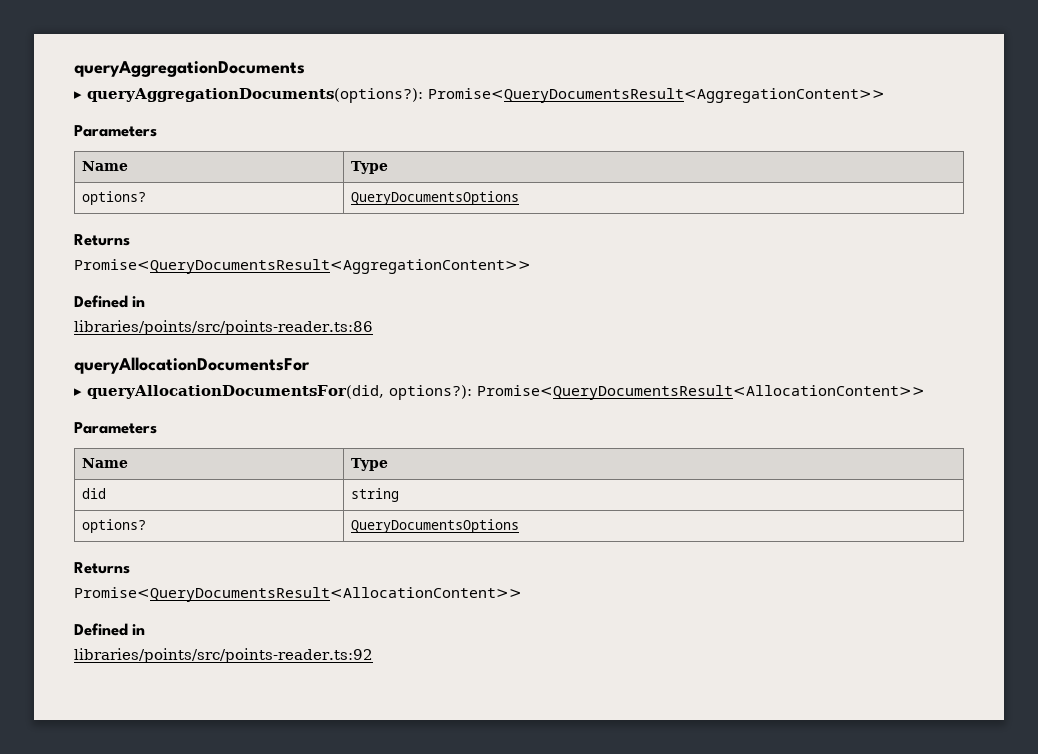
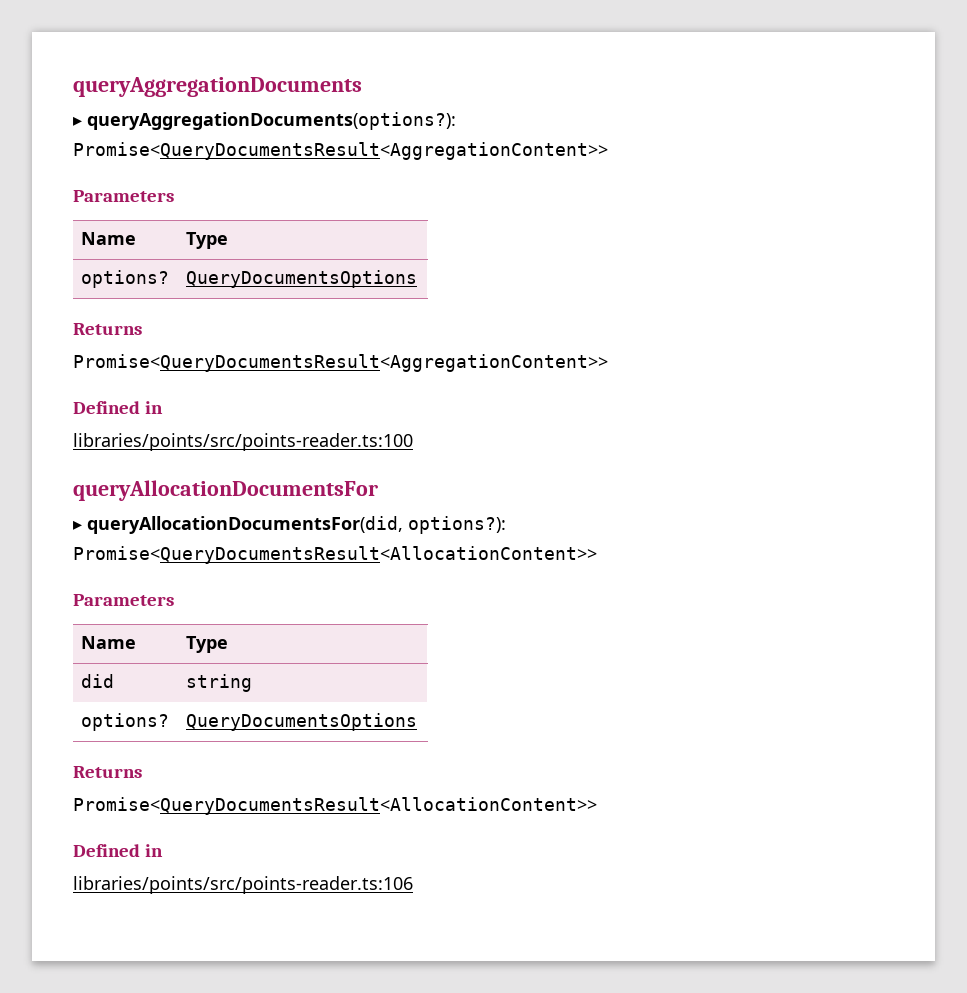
- libraries/points/src/points-reader.ts:86
+ libraries/points/src/points-reader.ts:100
- libraries/points/src/points-reader.ts:92
+ libraries/points/src/points-reader.ts:106

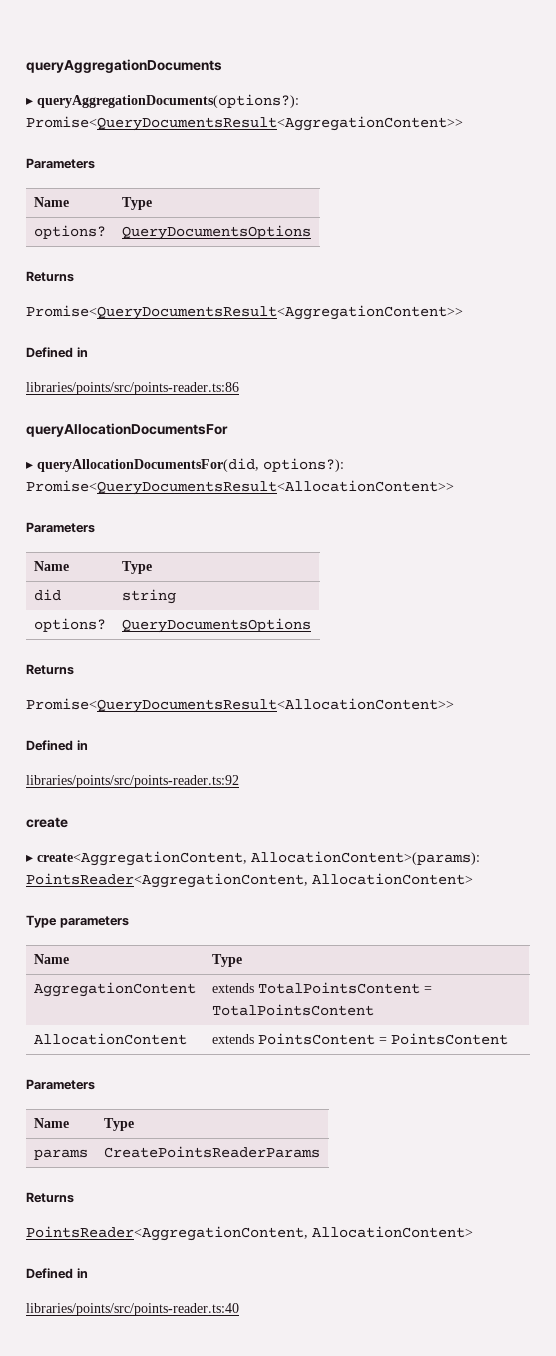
- libraries/points/src/points-reader.ts:100
+ libraries/points/src/points-reader.ts:86
- libraries/points/src/points-reader.ts:106
+ libraries/points/src/points-reader.ts:92
+ create
+ ▸ create<AggregationContent, AllocationContent>(params): PointsReader<AggregationContent, AllocationContent>
+ Type parameters
+ Name | Type
+ AggregationContent | extends TotalPointsContent = TotalPointsContent
+ AllocationContent | extends PointsContent = PointsContent
+ Parameters
+ Name | Type
+ params | CreatePointsReaderParams
+ Returns
+ PointsReader<AggregationContent, AllocationContent>
+ Defined in
+ libraries/points/src/points-reader.ts:40

